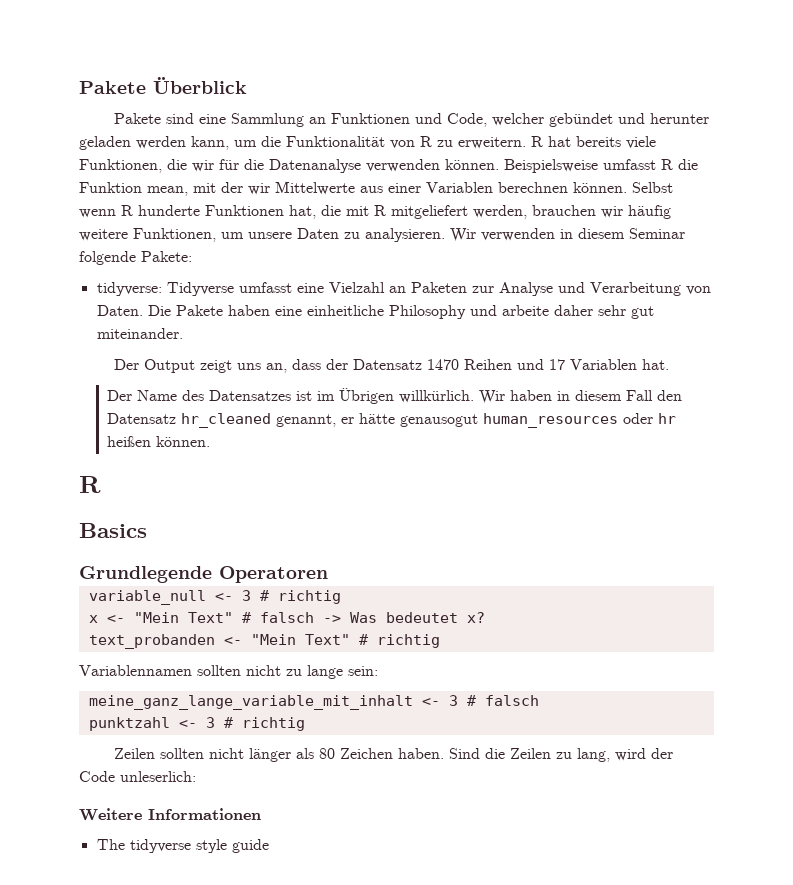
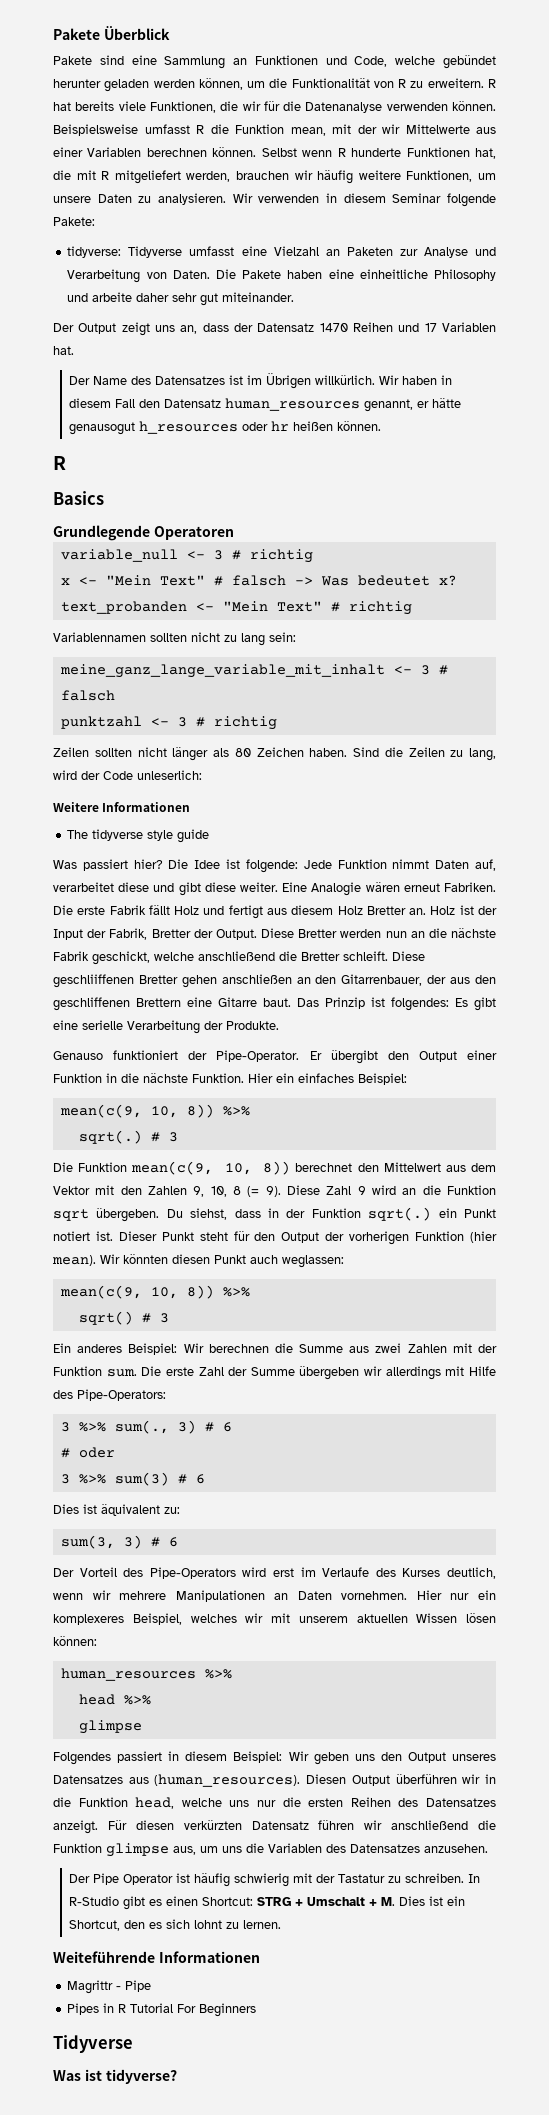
- Pakete sind eine Sammlung an Funktionen und Code, welcher gebündet und herunter geladen werden kann, um die Funktionalität von R zu erweitern.
+ Pakete sind eine Sammlung an Funktionen und Code, welche gebündet herunter geladen werden können, um die Funktionalität von R zu erweitern.
- Wir haben in diesem Fall den Datensatz hr_cleaned genannt, er hätte genausogut human_resources oder hr heißen können.
+ Wir haben in diesem Fall den Datensatz human_resources genannt, er hätte genausogut h_resources oder hr heißen können.
- Variablennamen sollten nicht zu lange sein:
+ Variablennamen sollten nicht zu lang sein:
+ Was passiert hier? Die Idee ist folgende: Jede Funktion nimmt Daten auf, verarbeitet diese und gibt diese weiter. Eine Analogie wären erneut Fabriken. Die erste Fabrik fällt Holz und fertigt aus diesem Holz Bretter an. Holz ist der Input der Fabrik, Bretter der Output. Diese Bretter werden nun an die nächste Fabrik geschickt, welche anschließend die Bretter schleift. Diese geschliiffenen Bretter gehen anschließen an den Gitarrenbauer, der aus den geschliffenen Brettern eine Gitarre baut. Das Prinzip ist folgendes: Es gibt eine serielle Verarbeitung der Produkte.
+ Genauso funktioniert der Pipe-Operator. Er übergibt den Output einer Funktion in die nächste Funktion. Hier ein einfaches Beispiel:
+ mean(c(9, 10, 8)) %>%
+ sqrt(.) # 3
+ Die Funktion mean(c(9, 10, 8)) berechnet den Mittelwert aus dem Vektor mit den Zahlen 9, 10, 8 (= 9). Diese Zahl 9 wird an die Funktion sqrt übergeben. Du siehst, dass in der Funktion sqrt(.) ein Punkt notiert ist. Dieser Punkt steht für den Output der vorherigen Funktion (hier mean). Wir könnten diesen Punkt auch weglassen:
+ mean(c(9, 10, 8)) %>%
+ sqrt() # 3
+ Ein anderes Beispiel: Wir berechnen die Summe aus zwei Zahlen mit der Funktion sum. Die erste Zahl der Summe übergeben wir allerdings mit Hilfe des Pipe-Operators:
+ 3 %>% sum(., 3) # 6
+ # oder
+ 3 %>% sum(3) # 6
+ Dies ist äquivalent zu:
+ sum(3, 3) # 6
+ Der Vorteil des Pipe-Operators wird erst im Verlaufe des Kurses deutlich, wenn wir mehrere Manipulationen an Daten vornehmen. Hier nur ein komplexeres Beispiel, welches wir mit unserem aktuellen Wissen lösen können:
+ human_resources %>%
+ head %>%
+ glimpse
+ Folgendes passiert in diesem Beispiel: Wir geben uns den Output unseres Datensatzes aus (human_resources). Diesen Output überführen wir in die Funktion head, welche uns nur die ersten Reihen des Datensatzes anzeigt. Für diesen verkürzten Datensatz führen wir anschließend die Funktion glimpse aus, um uns die Variablen des Datensatzes anzusehen.
+ Der Pipe Operator ist häufig schwierig mit der Tastatur zu schreiben. In R-Studio gibt es einen Shortcut: STRG + Umschalt + M. Dies ist ein Shortcut, den es sich lohnt zu lernen.
+ Weiteführende Informationen
+ Magrittr - Pipe
+ Pipes in R Tutorial For Beginners
+ Tidyverse
+ Was ist tidyverse?

